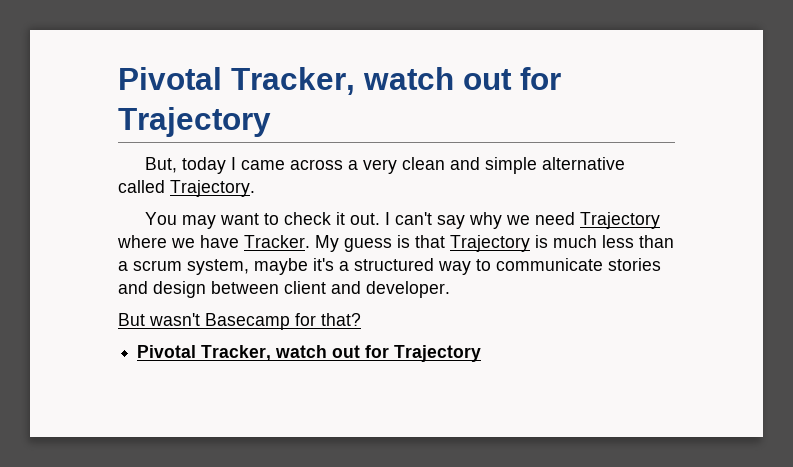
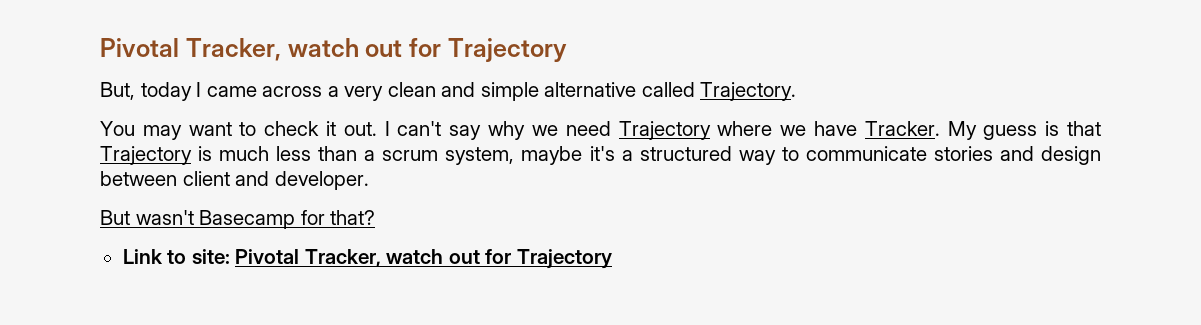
  But wasn't Basecamp for that?
- Pivotal Tracker, watch out for Trajectory
+ Link to site: Pivotal Tracker, watch out for Trajectory

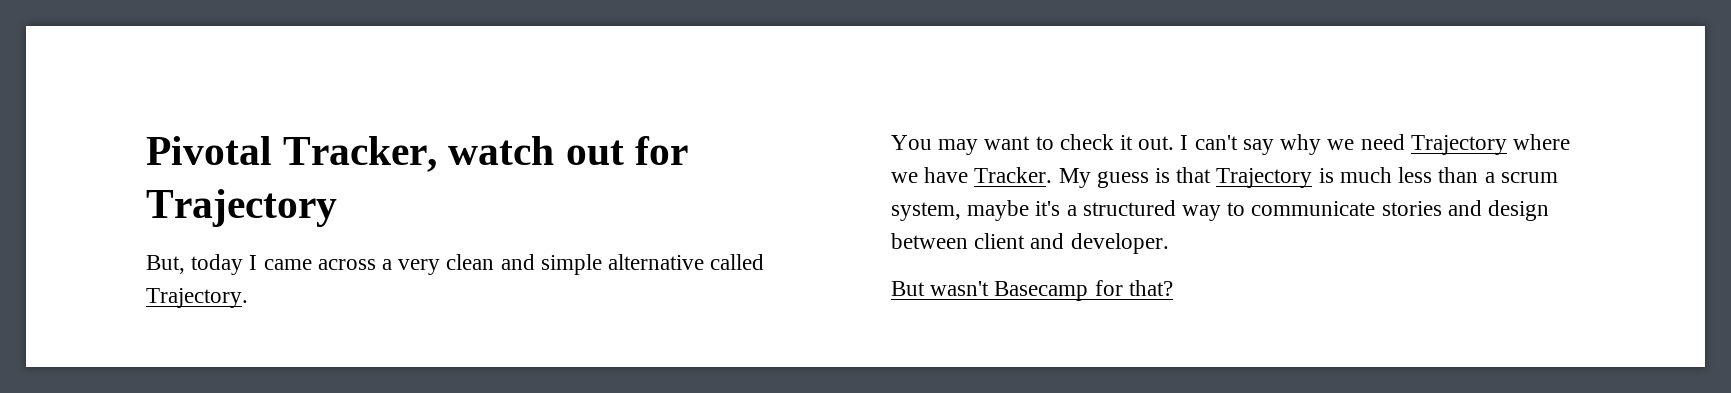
- Link to site: Pivotal Tracker, watch out for Trajectory

